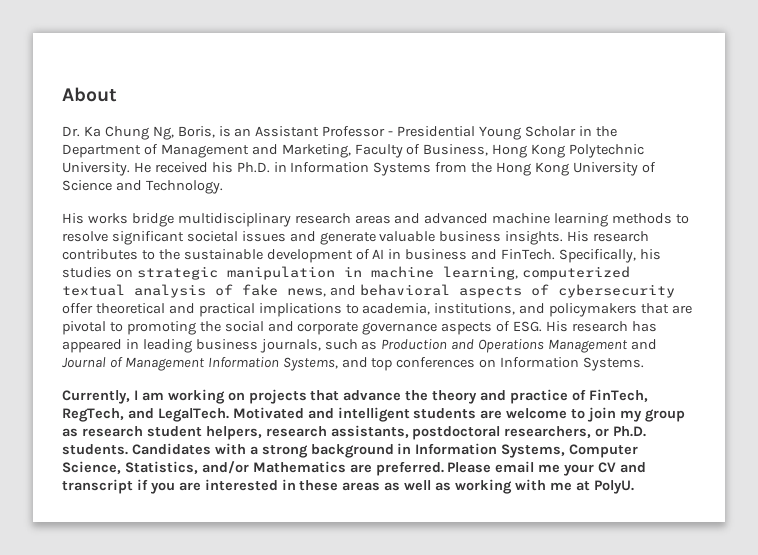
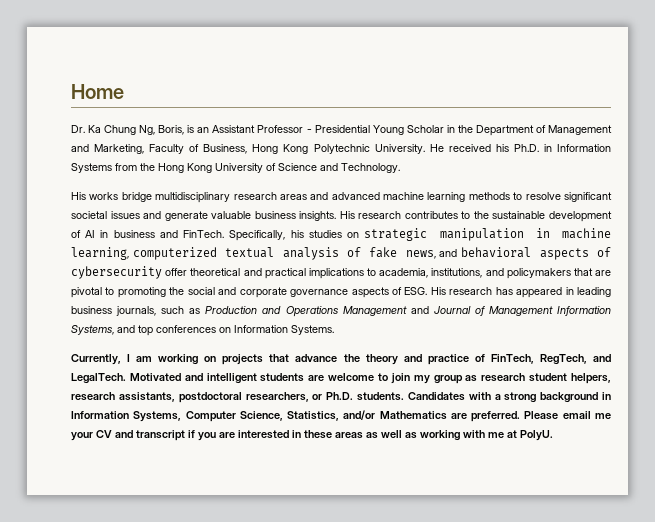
- About
+ Home

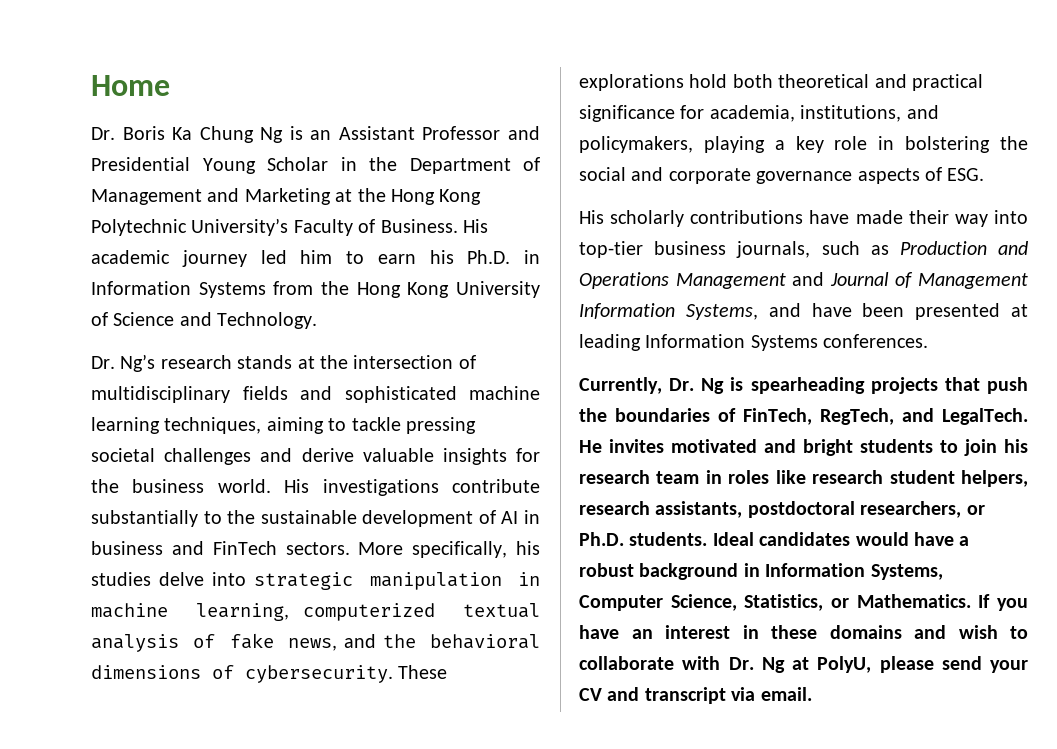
- Dr. Ka Chung Ng, Boris, is an Assistant Professor - Presidential Young Scholar in the Department of Management and Marketing, Faculty of Business, Hong Kong Polytechnic University. He received his Ph.D. in Information Systems from the Hong Kong University of Science and Technology.
+ Dr. Boris Ka Chung Ng is an Assistant Professor and Presidential Young Scholar in the Department of Management and Marketing at the Hong Kong Polytechnic University’s Faculty of Business. His academic journey led him to earn his Ph.D. in Information Systems from the Hong Kong University of Science and Technology.
- His works bridge multidisciplinary research areas and advanced machine learning methods to resolve significant societal issues and generate valuable business insights. His research contributes to the sustainable development of AI in business and FinTech. Specifically, his studies on strategic manipulation in machine learning, computerized textual analysis of fake news, and behavioral aspects of cybersecurity offer theoretical and practical implications to academia, institutions, and policymakers that are pivotal to promoting the social and corporate governance aspects of ESG. His research has appeared in leading business journals, such as Production and Operations Management and Journal of Management Information Systems, and top conferences on Information Systems.
- Currently, I am working on projects that advance the theory and practice of FinTech, RegTech, and LegalTech.
+ Dr. Ng’s research stands at the intersection of multidisciplinary fields and sophisticated machine learning techniques, aiming to tackle pressing societal challenges and derive valuable insights for the business world. His investigations contribute substantially to the sustainable development of AI in business and FinTech sectors. More specifically, his studies delve into strategic manipulation in machine learning, computerized textual analysis of fake news, and the behavioral dimensions of cybersecurity. These explorations hold both theoretical and practical significance for academia, institutions, and policymakers, playing a key role in bolstering the social and corporate governance aspects of ESG.
+ His scholarly contributions have made their way into top-tier business journals, such as Production and Operations Management and Journal of Management Information Systems, and have been presented at leading Information Systems conferences.
+ Currently, Dr. Ng is spearheading projects that push the boundaries of FinTech, RegTech, and LegalTech.
- Motivated and intelligent students are welcome to join my group as research student helpers, research assistants, postdoctoral researchers, or Ph.D. students.
+ He invites motivated and bright students to join his research team in roles like research student helpers, research assistants, postdoctoral researchers, or Ph.D. students.
- Candidates with a strong background in Information Systems, Computer Science, Statistics, and/or Mathematics are preferred. Please email me your CV and transcript if you are interested in these areas as well as working with me at PolyU.
+ Ideal candidates would have a robust background in Information Systems, Computer Science, Statistics, or Mathematics. If you have an interest in these domains and wish to collaborate with Dr. Ng at PolyU, please send your CV and transcript via email.

